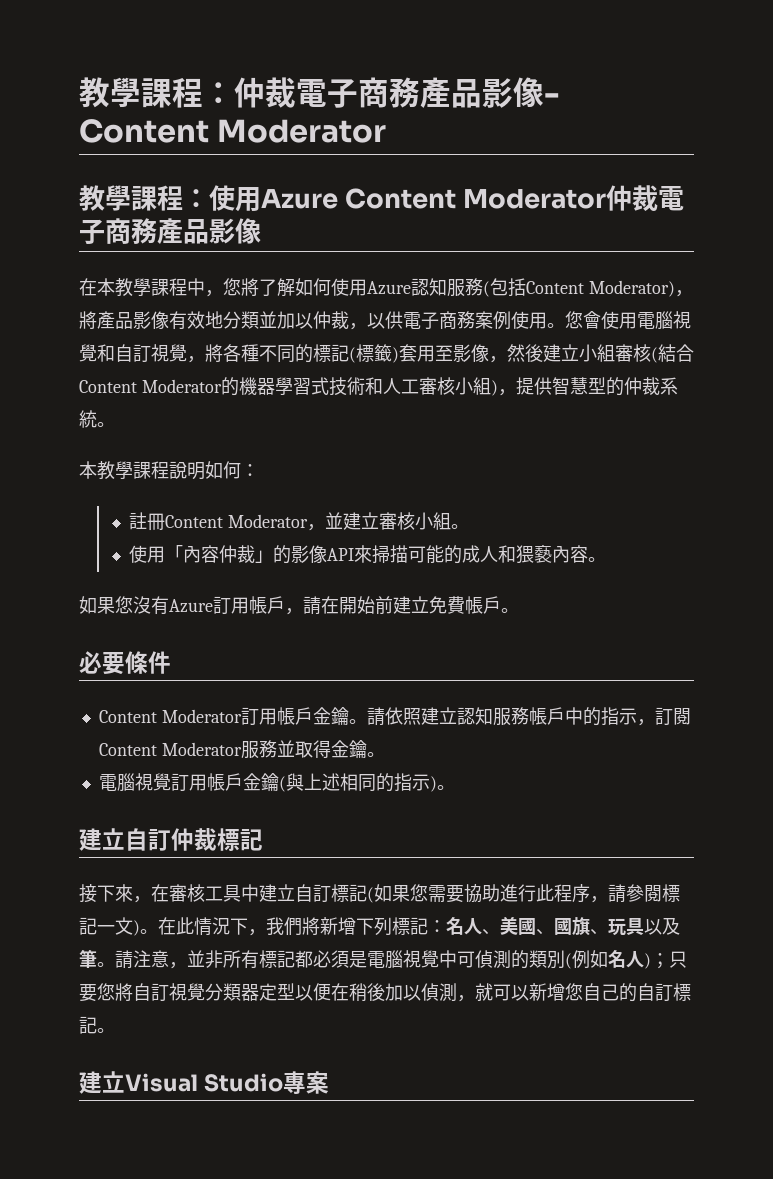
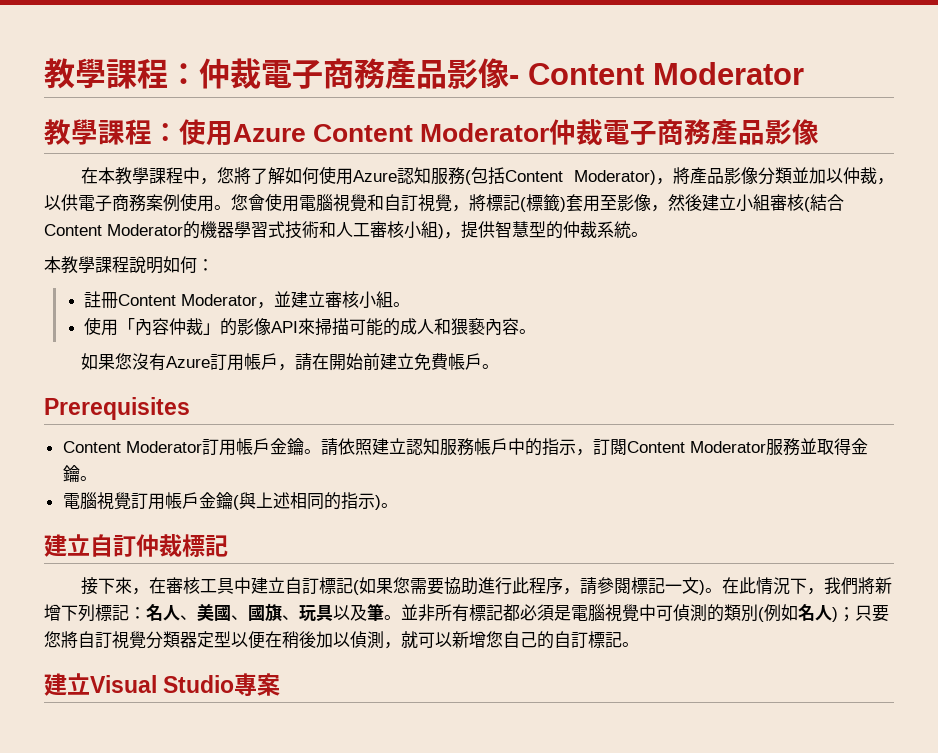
- 在本教學課程中，您將了解如何使用Azure認知服務(包括Content Moderator)，將產品影像有效地分類並加以仲裁，以供電子商務案例使用。
+ 在本教學課程中，您將了解如何使用Azure認知服務(包括Content Moderator)，將產品影像分類並加以仲裁，以供電子商務案例使用。
- 您會使用電腦視覺和自訂視覺，將各種不同的標記(標籤)套用至影像，然後建立小組審核(結合Content Moderator的機器學習式技術和人工審核小組)，提供智慧型的仲裁系統。
+ 您會使用電腦視覺和自訂視覺，將標記(標籤)套用至影像，然後建立小組審核(結合Content Moderator的機器學習式技術和人工審核小組)，提供智慧型的仲裁系統。
- 必要條件
+ Prerequisites
- 請注意，並非所有標記都必須是電腦視覺中可偵測的類別(例如名人)；只要您將自訂視覺分類器定型以便在稍後加以偵測，就可以新增您自己的自訂標記。
+ 並非所有標記都必須是電腦視覺中可偵測的類別(例如名人)；只要您將自訂視覺分類器定型以便在稍後加以偵測，就可以新增您自己的自訂標記。

